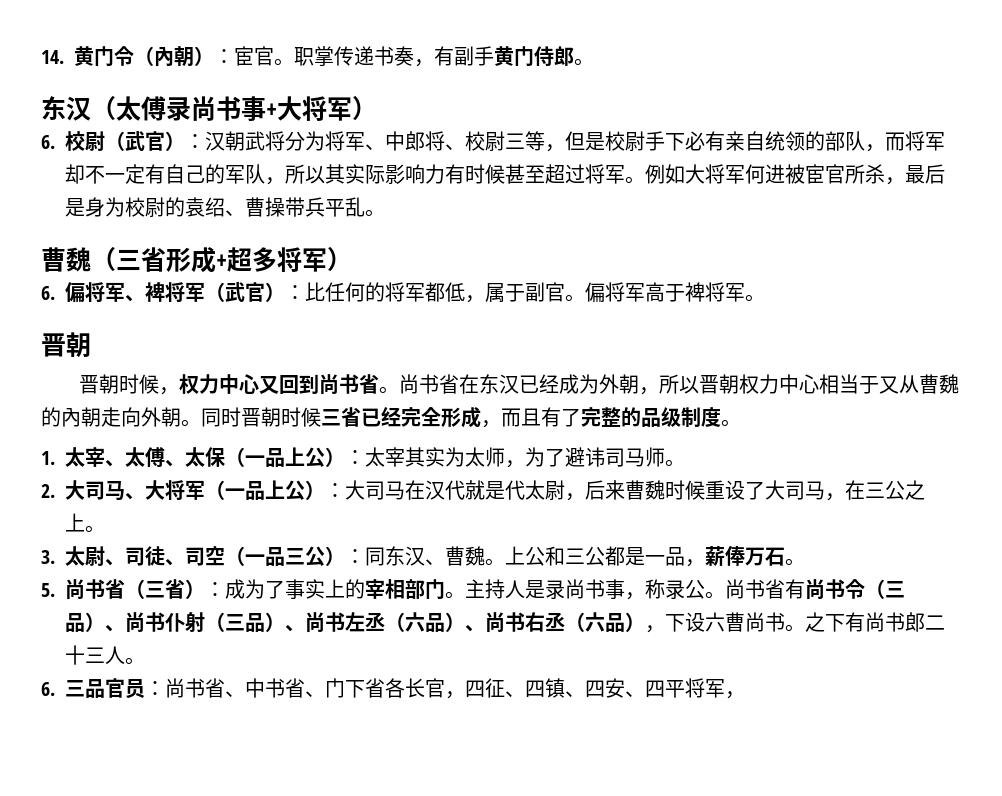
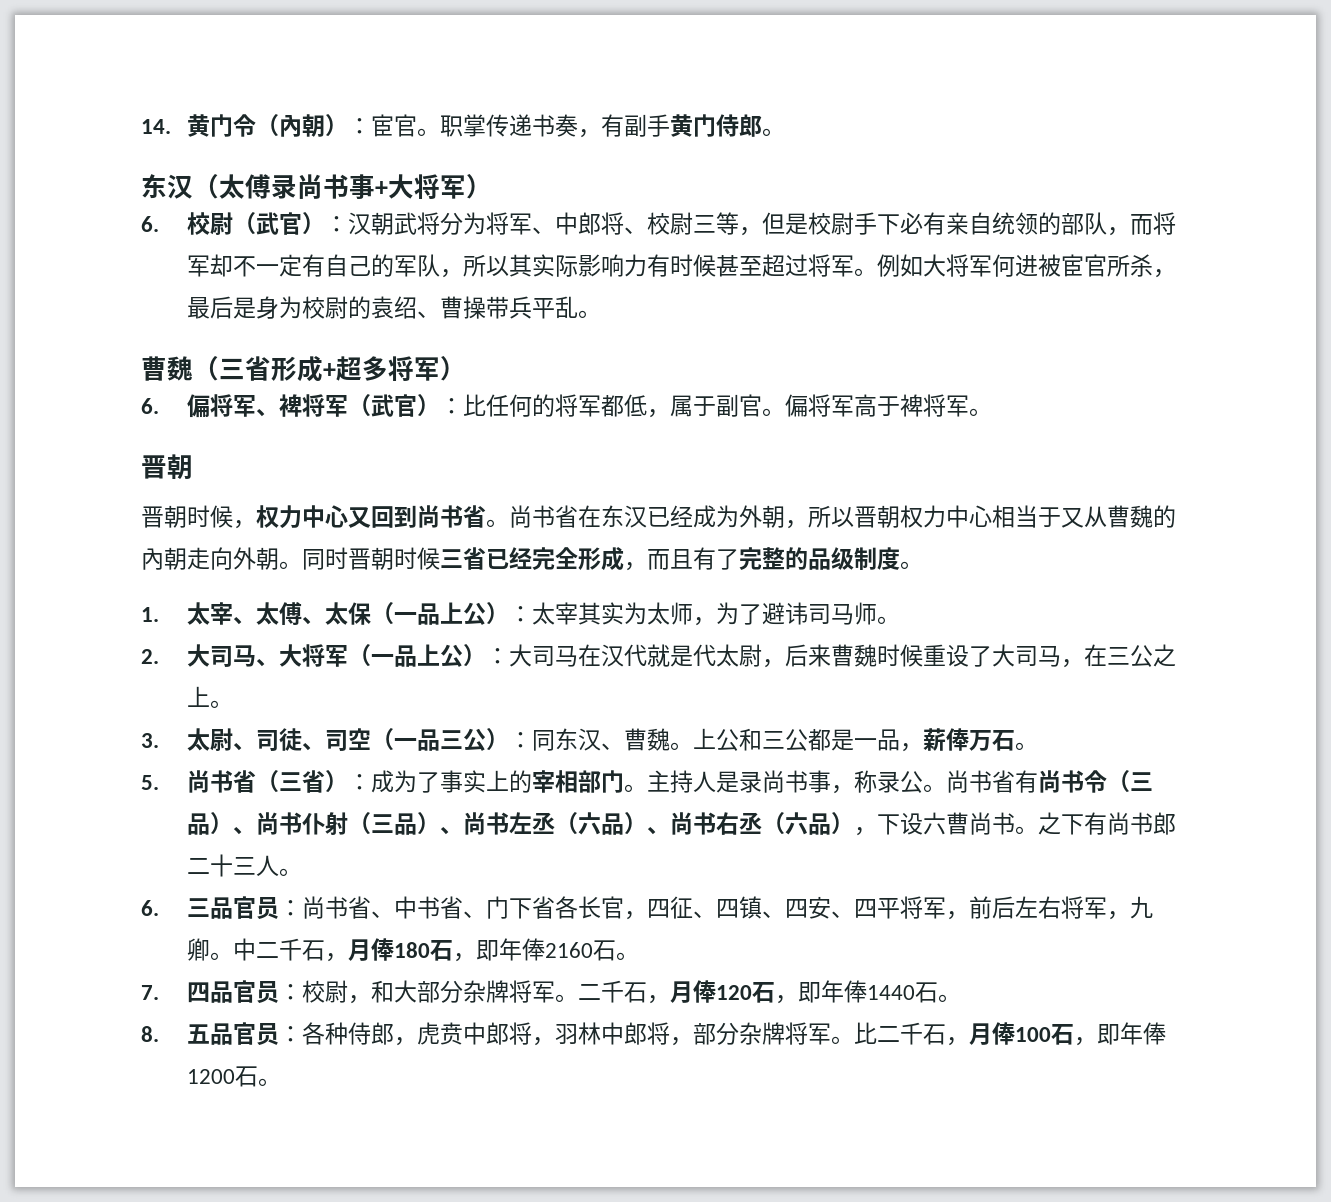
- 6.三品官员：尚书省、中书省、门下省各长官，四征、四镇、四安、四平将军，
+ 6.三品官员：尚书省、中书省、门下省各长官，四征、四镇、四安、四平将军，前后左右将军，九卿。中二千石，月俸180石，即年俸2160石。
+ 7.四品官员：校尉，和大部分杂牌将军。二千石，月俸120石，即年俸1440石。
+ 8.五品官员：各种侍郎，虎贲中郎将，羽林中郎将，部分杂牌将军。比二千石，月俸100石，即年俸1200石。

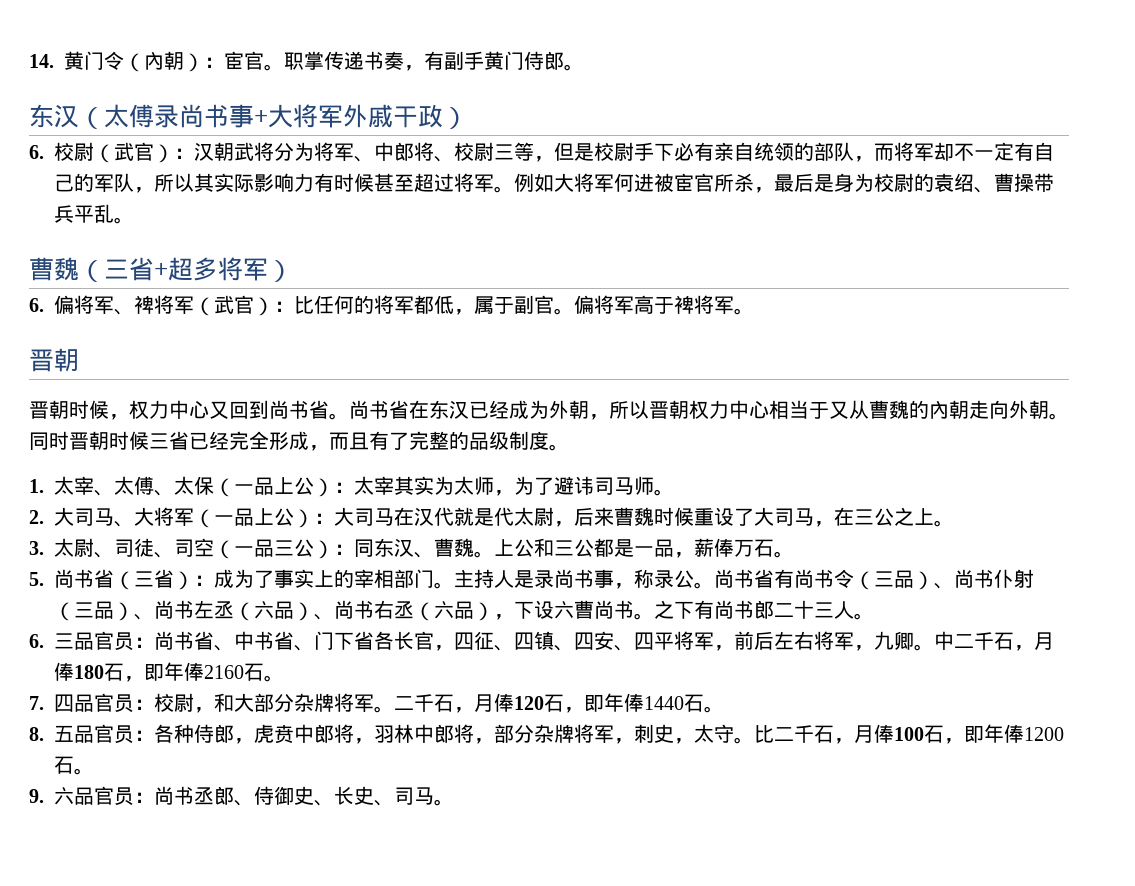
- 东汉（太傅录尚书事+大将军）
+ 东汉（太傅录尚书事+大将军外戚干政）
- 曹魏（三省形成+超多将军）
+ 曹魏（三省+超多将军）
- 8.五品官员：各种侍郎，虎贲中郎将，羽林中郎将，部分杂牌将军。
+ 8.五品官员：各种侍郎，虎贲中郎将，羽林中郎将，部分杂牌将军，刺史，太守。
+ 9.六品官员：尚书丞郎、侍御史、长史、司马。

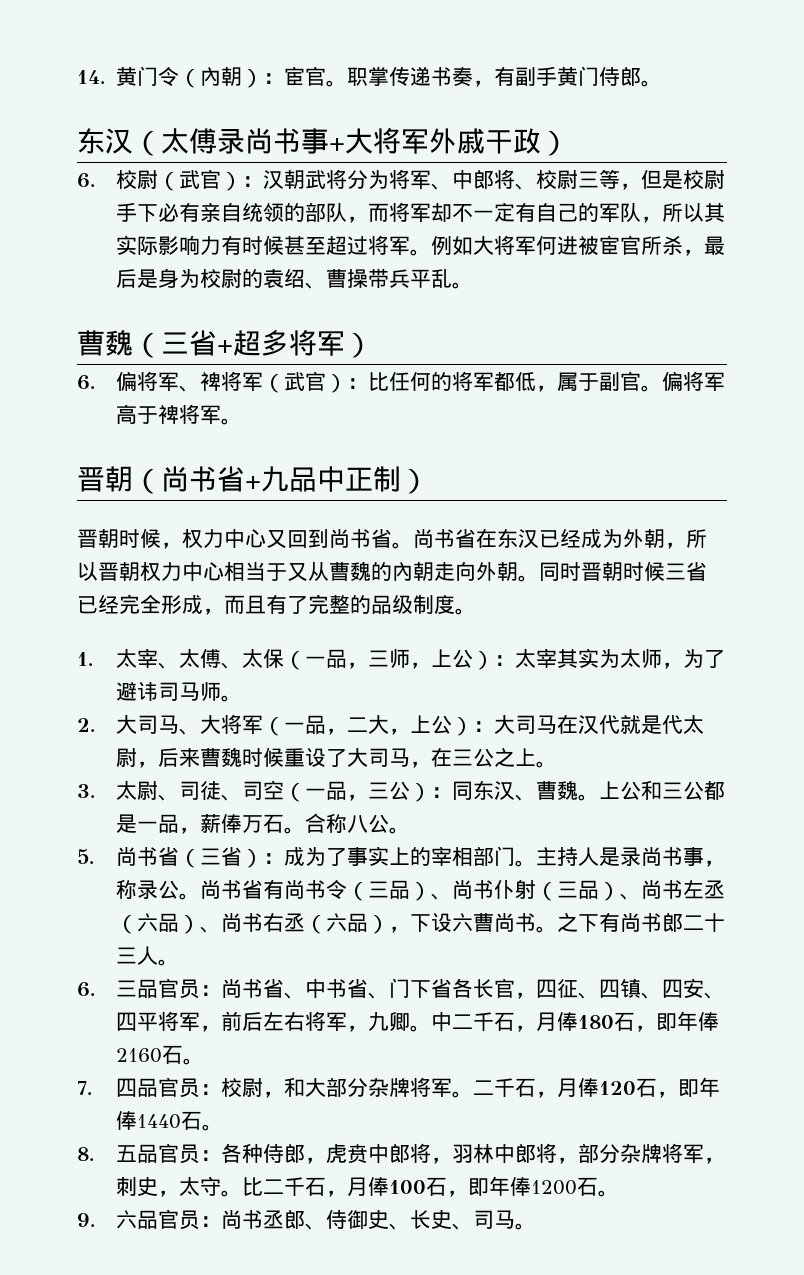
  偏将军高于裨将军。
- 晋朝
+ 晋朝（尚书省+九品中正制）
- 1.太宰、太傅、太保（一品上公）：太宰其实为太师，为了避讳司马师。
+ 1.太宰、太傅、太保（一品，三师，上公）：太宰其实为太师，为了避讳司马师。
- 2.大司马、大将军（一品上公）：大司马在汉代就是代太尉，后来曹魏时候重设了大司马，在三公之上。
+ 2.大司马、大将军（一品，二大，上公）：大司马在汉代就是代太尉，后来曹魏时候重设了大司马，在三公之上。
- 3.太尉、司徒、司空（一品三公）：同东汉、曹魏。
+ 3.太尉、司徒、司空（一品，三公）：同东汉、曹魏。
+ 合称八公。

